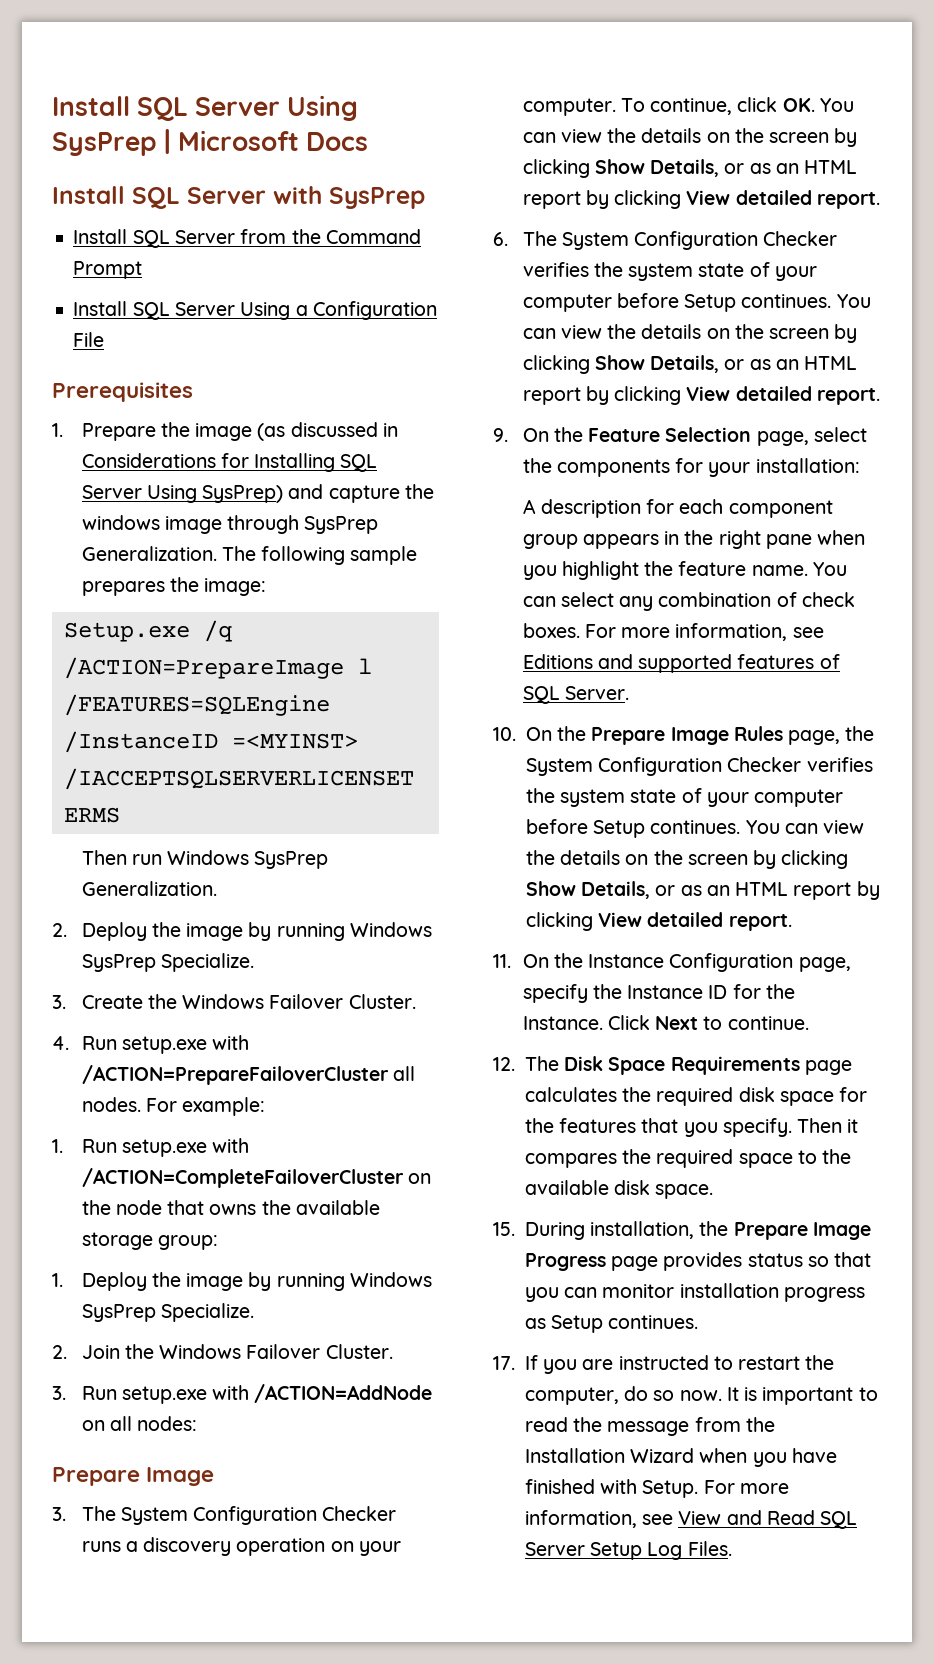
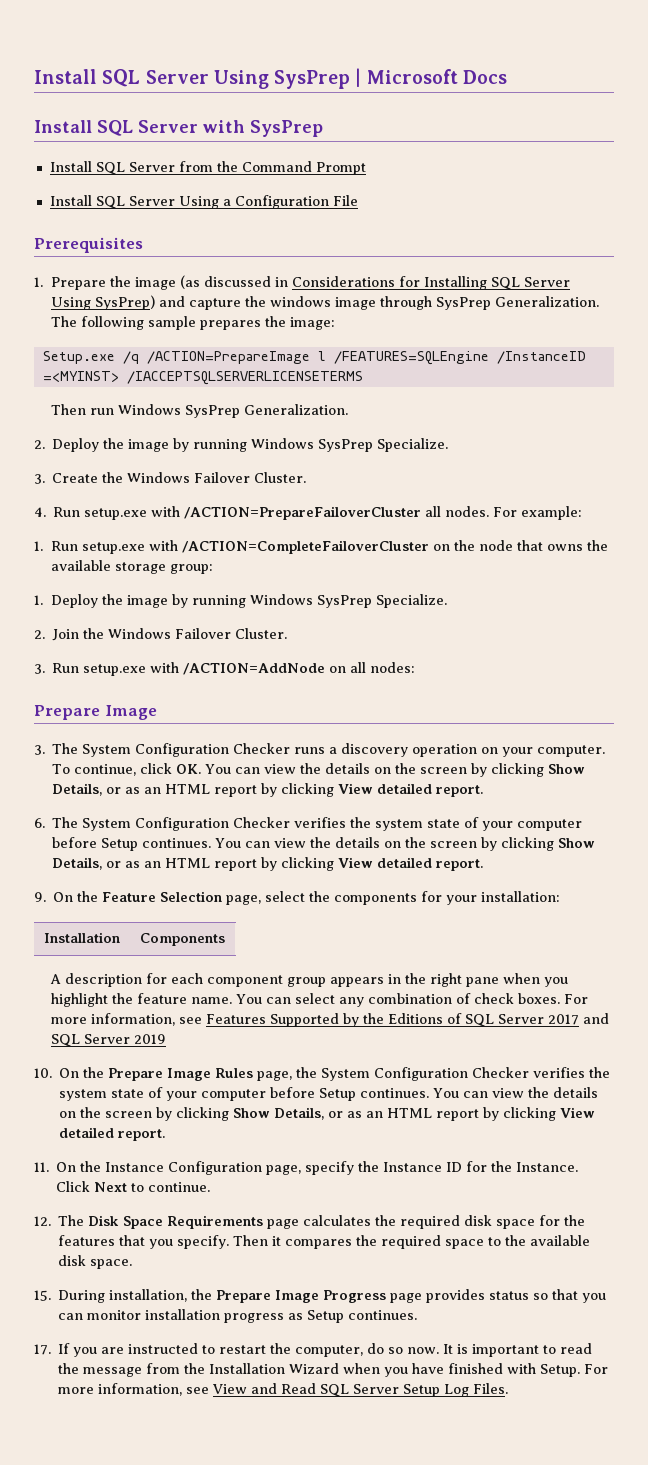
+ Installation | Components
- For more information, see Editions and supported features of SQL Server.
+ For more information, see Features Supported by the Editions of SQL Server 2017 and SQL Server 2019

